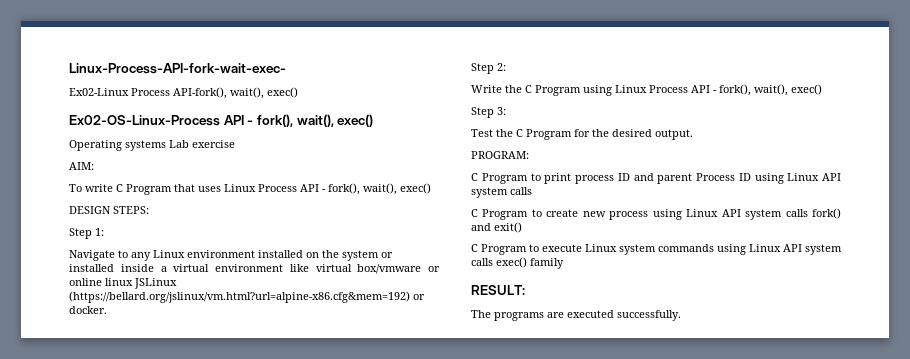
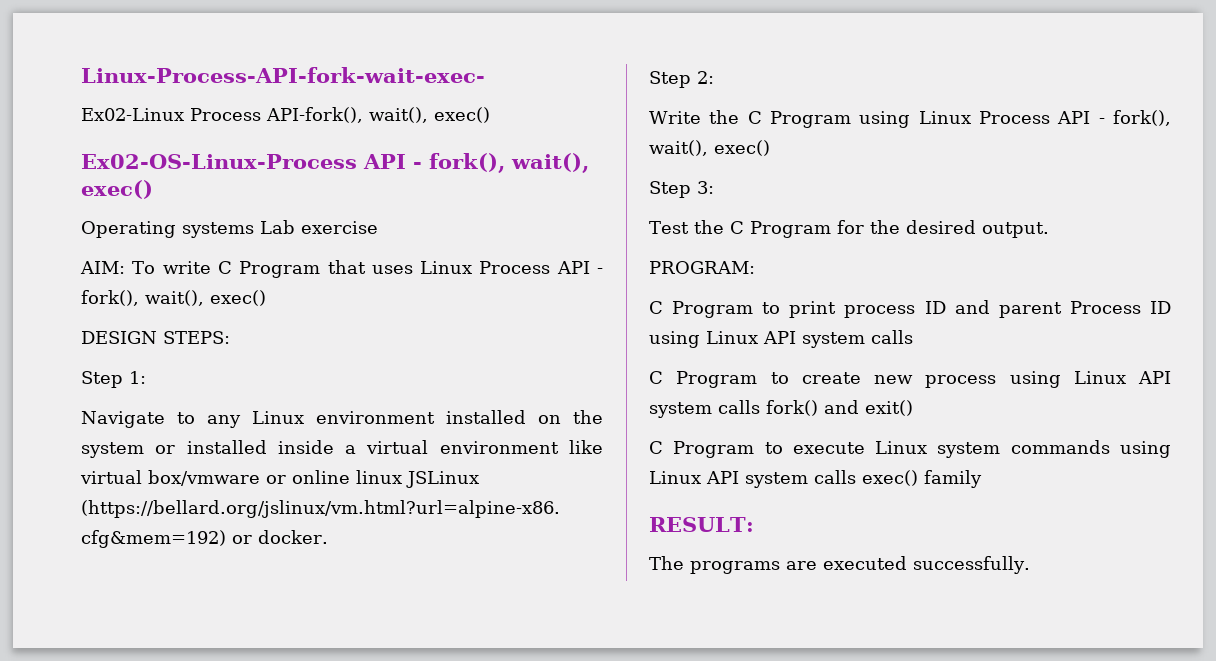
- AIM:
- To write C Program that uses Linux Process API - fork(), wait(), exec()
+ AIM: To write C Program that uses Linux Process API - fork(), wait(), exec()

